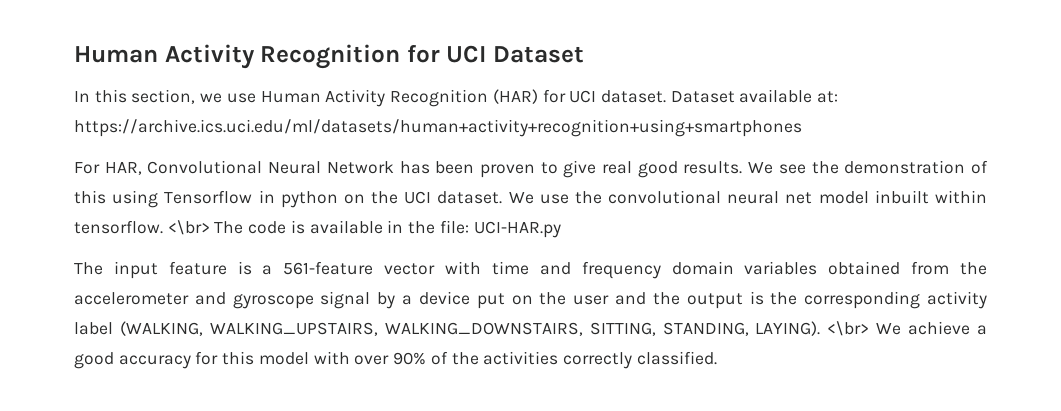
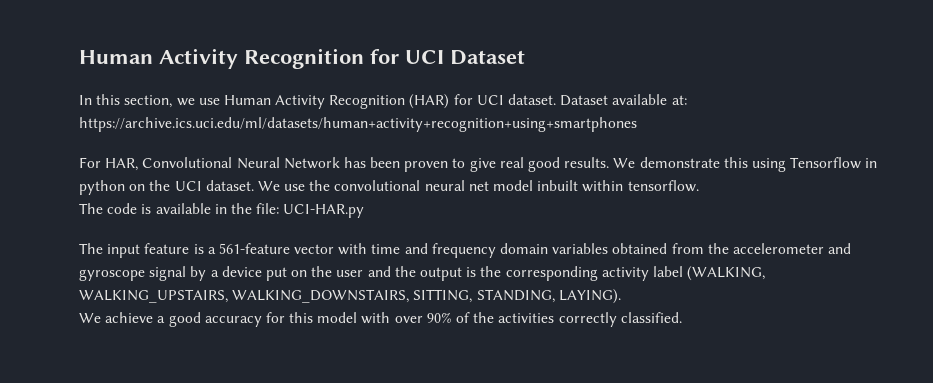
- We see the demonstration of this using Tensorflow in python on the UCI dataset.
+ We demonstrate this using Tensorflow in python on the UCI dataset.
- We use the convolutional neural net model inbuilt within tensorflow. <\br> The code is available in the file: UCI-HAR.py
+ We use the convolutional neural net model inbuilt within tensorflow.
+ The code is available in the file: UCI-HAR.py
- The input feature is a 561-feature vector with time and frequency domain variables obtained from the accelerometer and gyroscope signal by a device put on the user and the output is the corresponding activity label (WALKING, WALKING_UPSTAIRS, WALKING_DOWNSTAIRS, SITTING, STANDING, LAYING). <\br> We achieve a good accuracy for this model with over 90% of the activities correctly classified.
+ The input feature is a 561-feature vector with time and frequency domain variables obtained from the accelerometer and gyroscope signal by a device put on the user and the output is the corresponding activity label (WALKING, WALKING_UPSTAIRS, WALKING_DOWNSTAIRS, SITTING, STANDING, LAYING).
+ We achieve a good accuracy for this model with over 90% of the activities correctly classified.

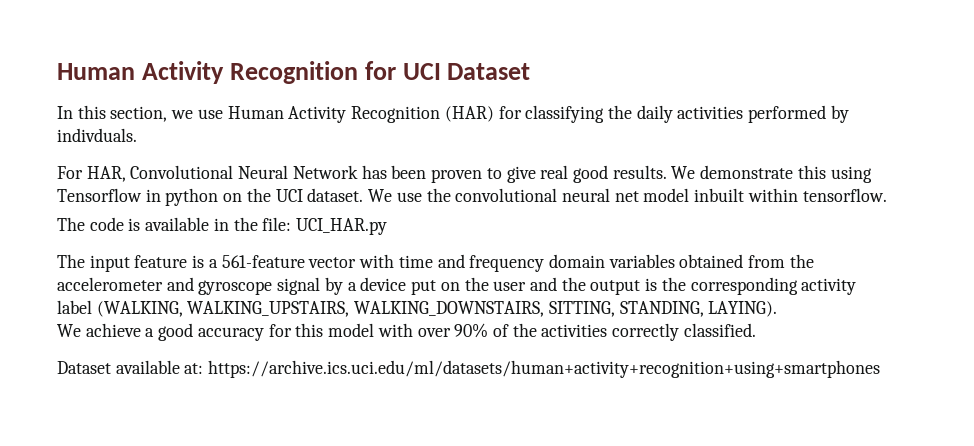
- In this section, we use Human Activity Recognition (HAR) for UCI dataset. Dataset available at: https://archive.ics.uci.edu/ml/datasets/human+activity+recognition+using+smartphones
+ In this section, we use Human Activity Recognition (HAR) for classifying the daily activities performed by indivduals.
- The code is available in the file: UCI-HAR.py
+ The code is available in the file: UCI_HAR.py
+ Dataset available at: https://archive.ics.uci.edu/ml/datasets/human+activity+recognition+using+smartphones

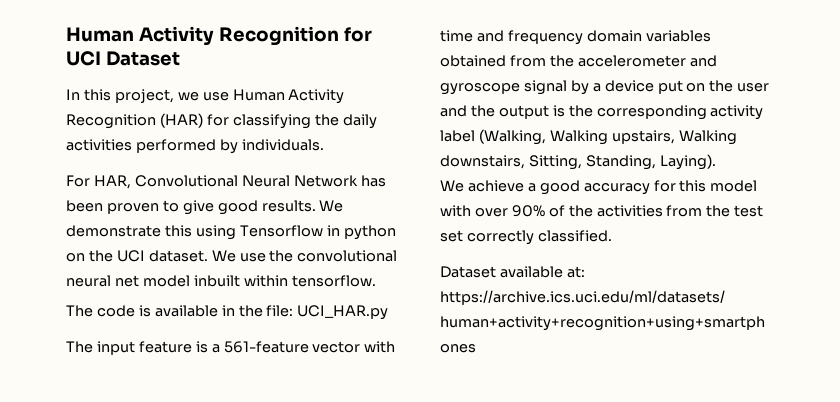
- In this section, we use Human Activity Recognition (HAR) for classifying the daily activities performed by indivduals.
+ In this project, we use Human Activity Recognition (HAR) for classifying the daily activities performed by individuals.
- For HAR, Convolutional Neural Network has been proven to give real good results.
+ For HAR, Convolutional Neural Network has been proven to give good results.
- The input feature is a 561-feature vector with time and frequency domain variables obtained from the accelerometer and gyroscope signal by a device put on the user and the output is the corresponding activity label (WALKING, WALKING_UPSTAIRS, WALKING_DOWNSTAIRS, SITTING, STANDING, LAYING).
+ The input feature is a 561-feature vector with time and frequency domain variables obtained from the accelerometer and gyroscope signal by a device put on the user and the output is the corresponding activity label (Walking, Walking upstairs, Walking downstairs, Sitting, Standing, Laying).
- We achieve a good accuracy for this model with over 90% of the activities correctly classified.
+ We achieve a good accuracy for this model with over 90% of the activities from the test set correctly classified.

